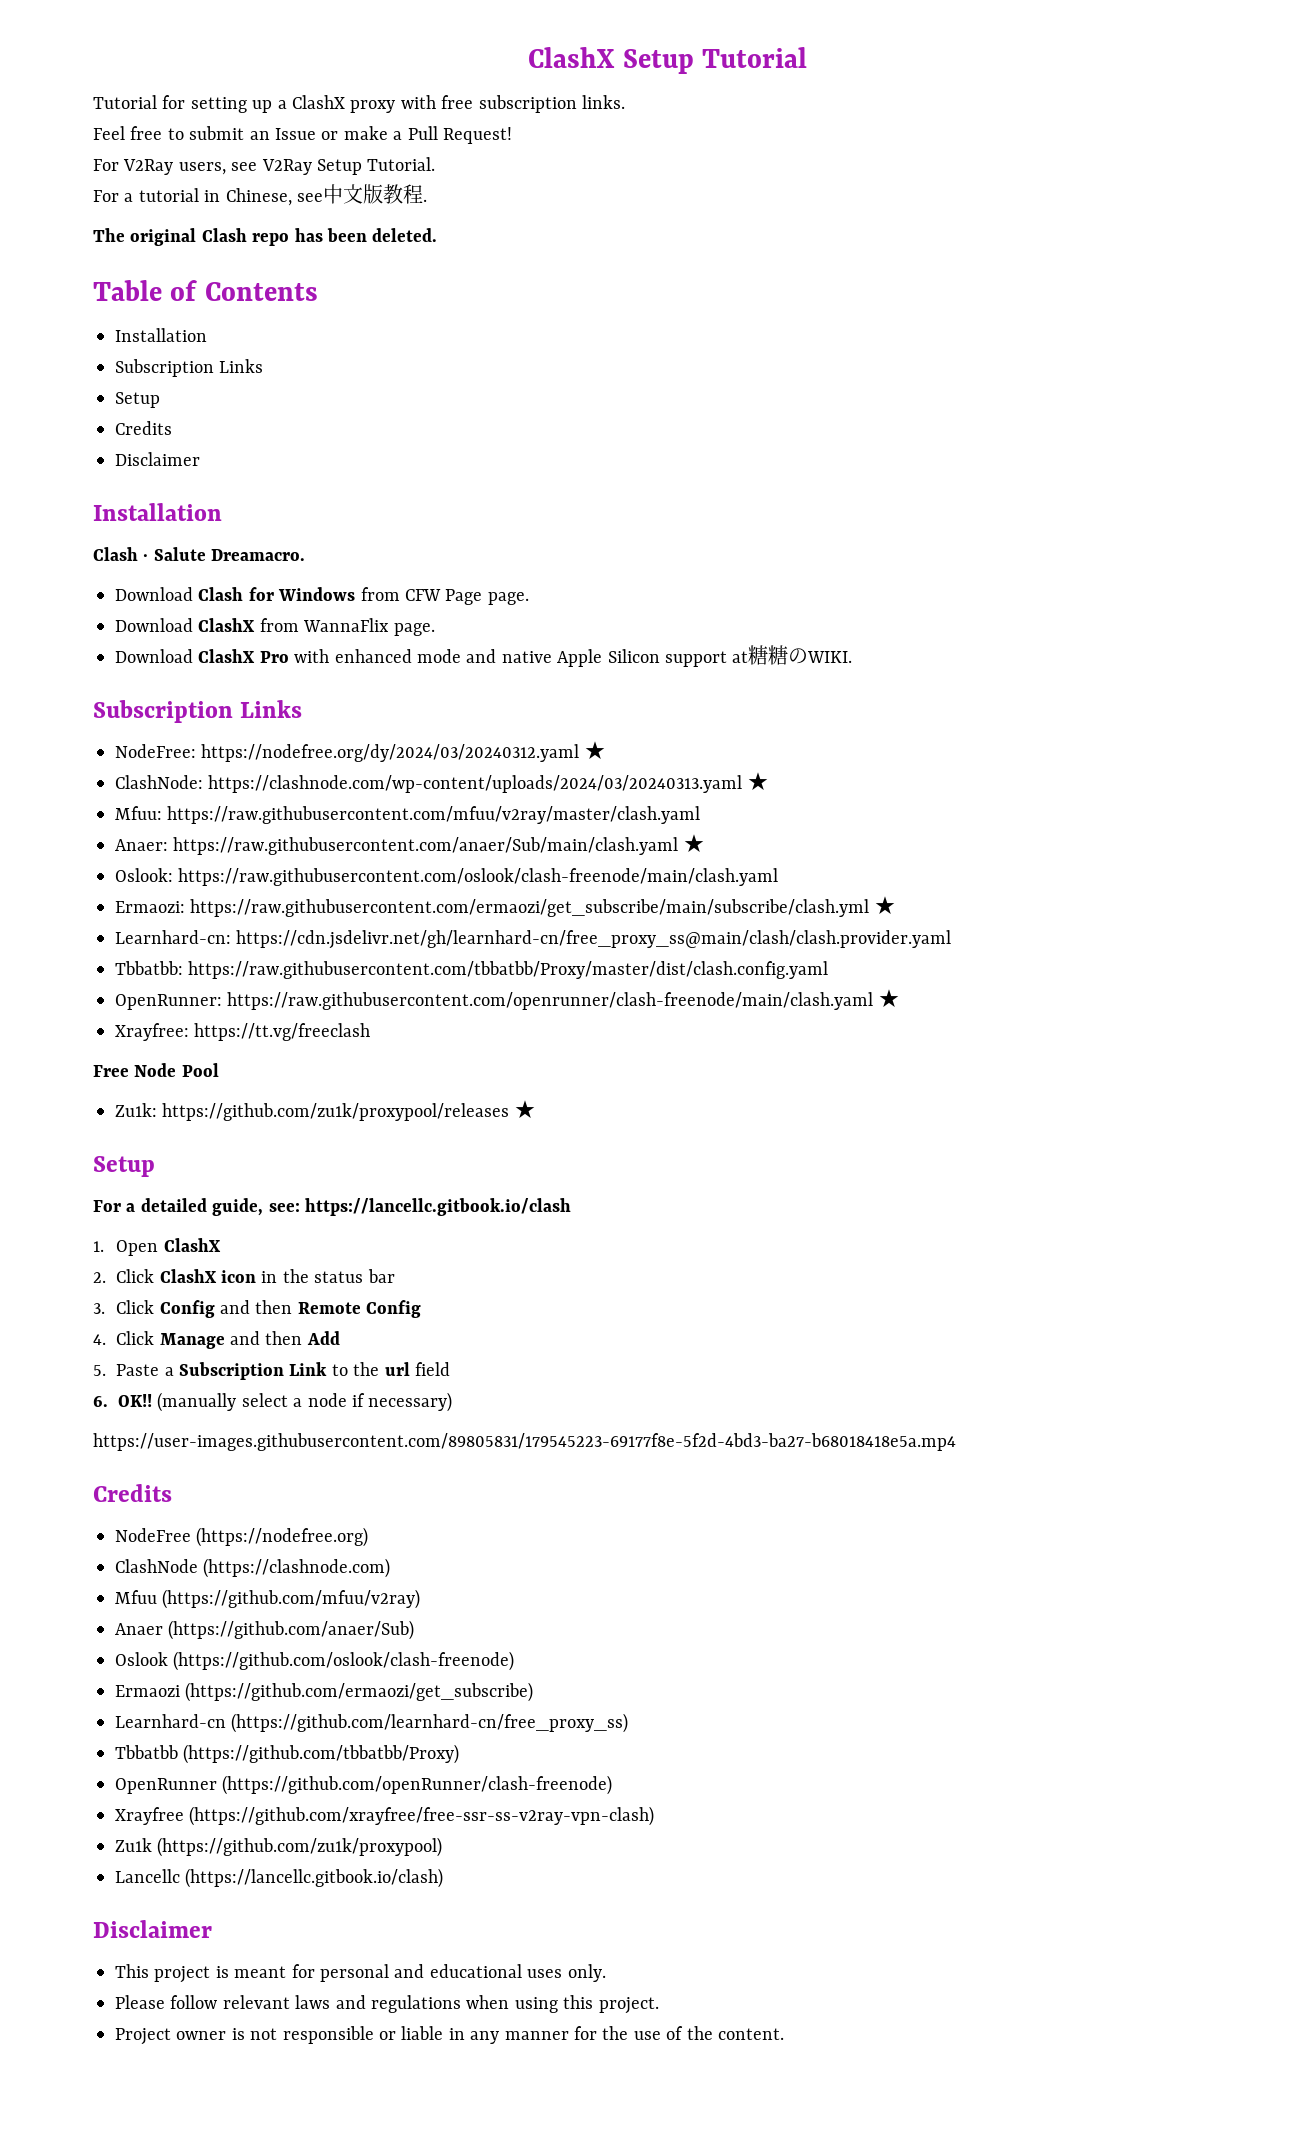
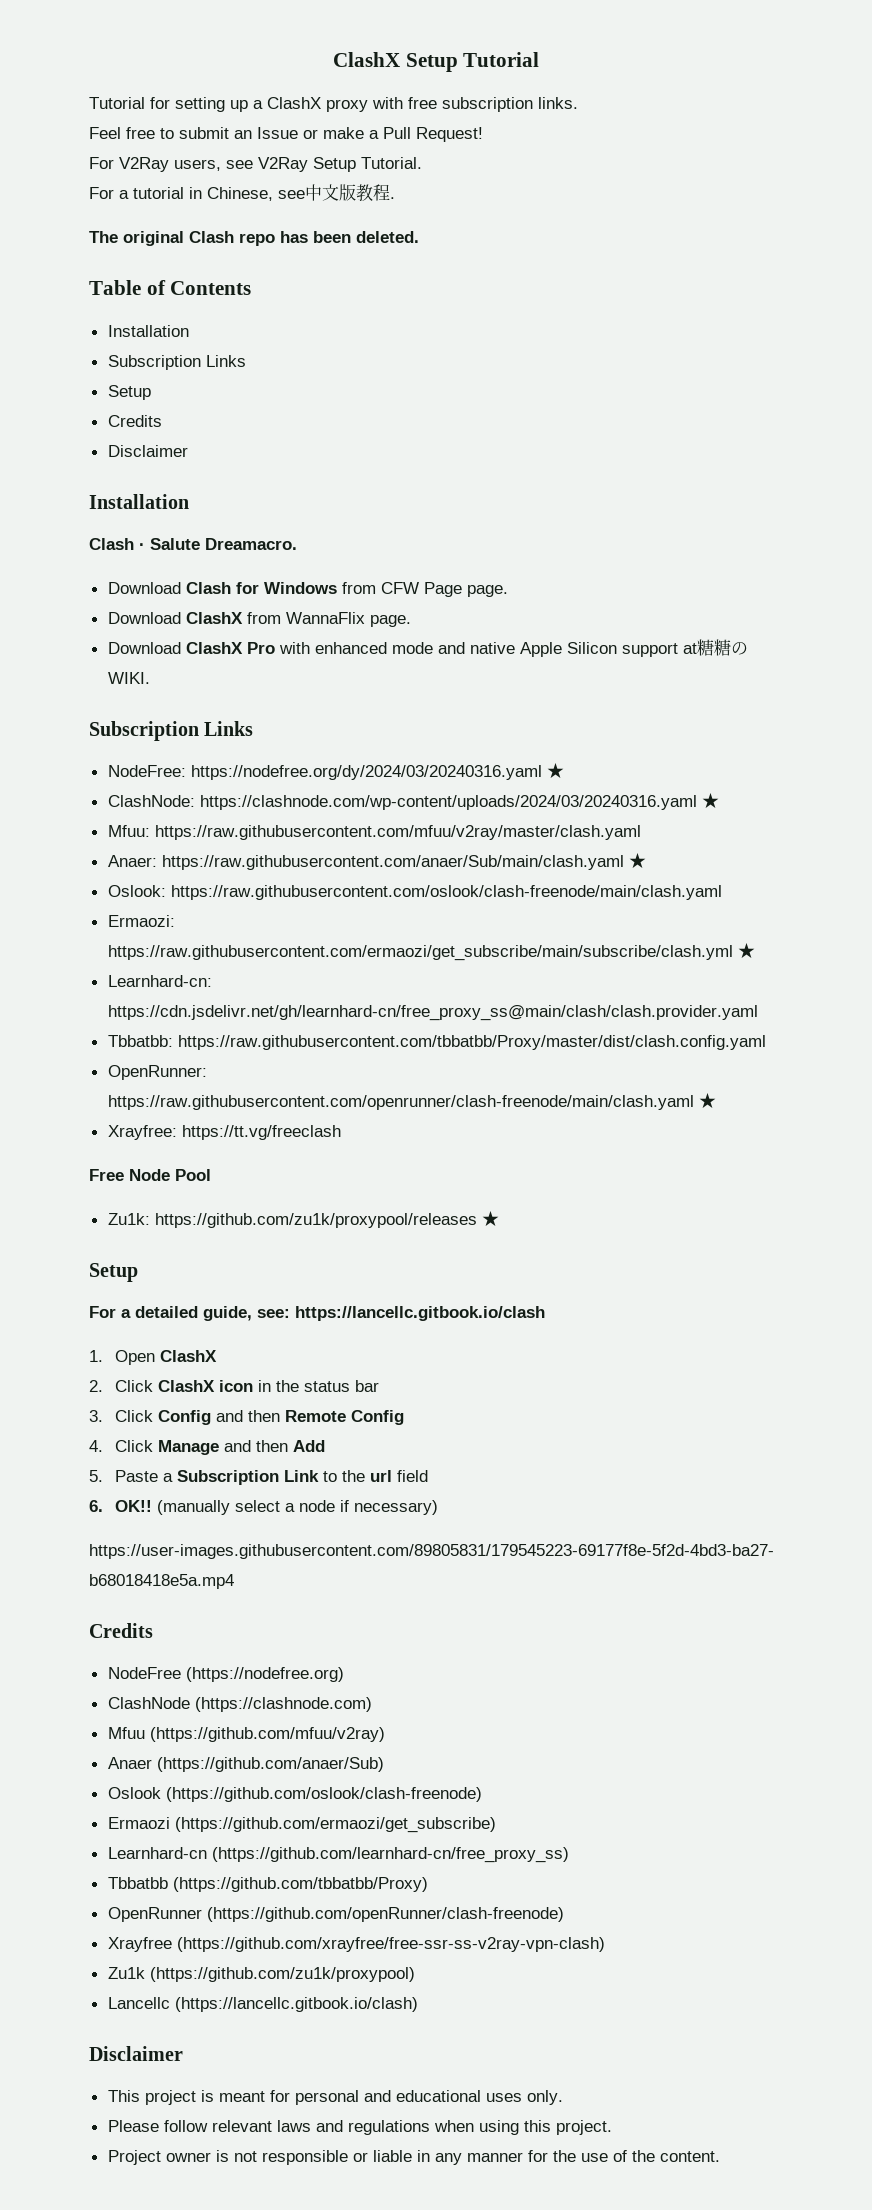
- NodeFree: https://nodefree.org/dy/2024/03/20240312.yaml ★
+ NodeFree: https://nodefree.org/dy/2024/03/20240316.yaml ★
- ClashNode: https://clashnode.com/wp-content/uploads/2024/03/20240313.yaml ★
+ ClashNode: https://clashnode.com/wp-content/uploads/2024/03/20240316.yaml ★

